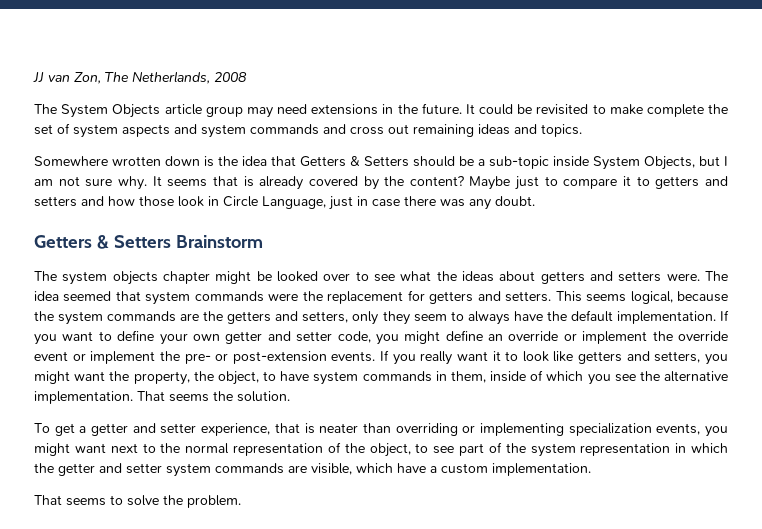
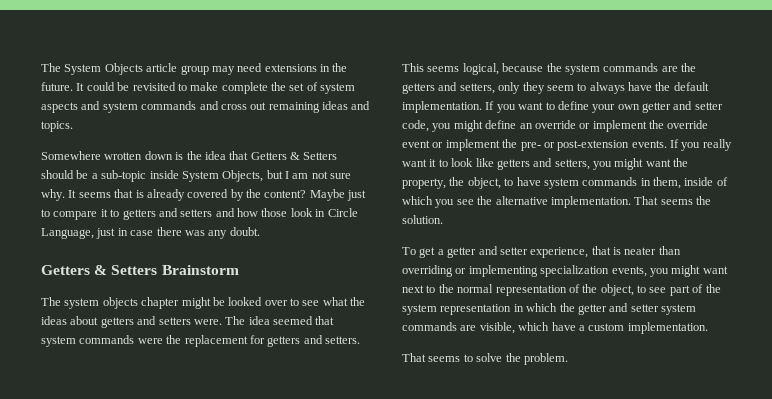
- JJ van Zon, The Netherlands, 2008

